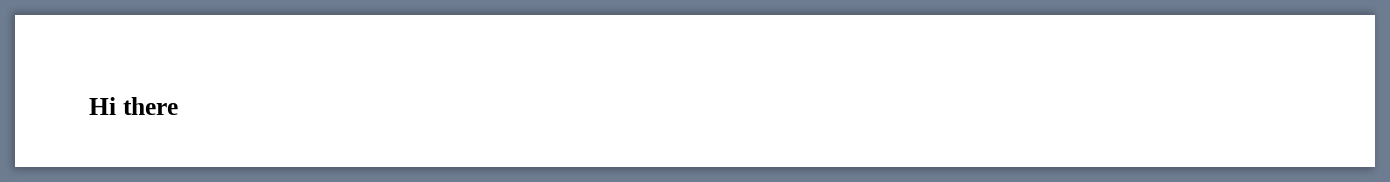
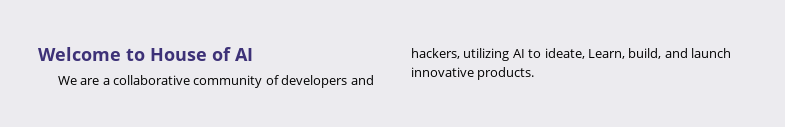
- Hi there
+ Welcome to House of AI
+ We are a collaborative community of developers and hackers, utilizing AI to ideate, Learn, build, and launch innovative products.

